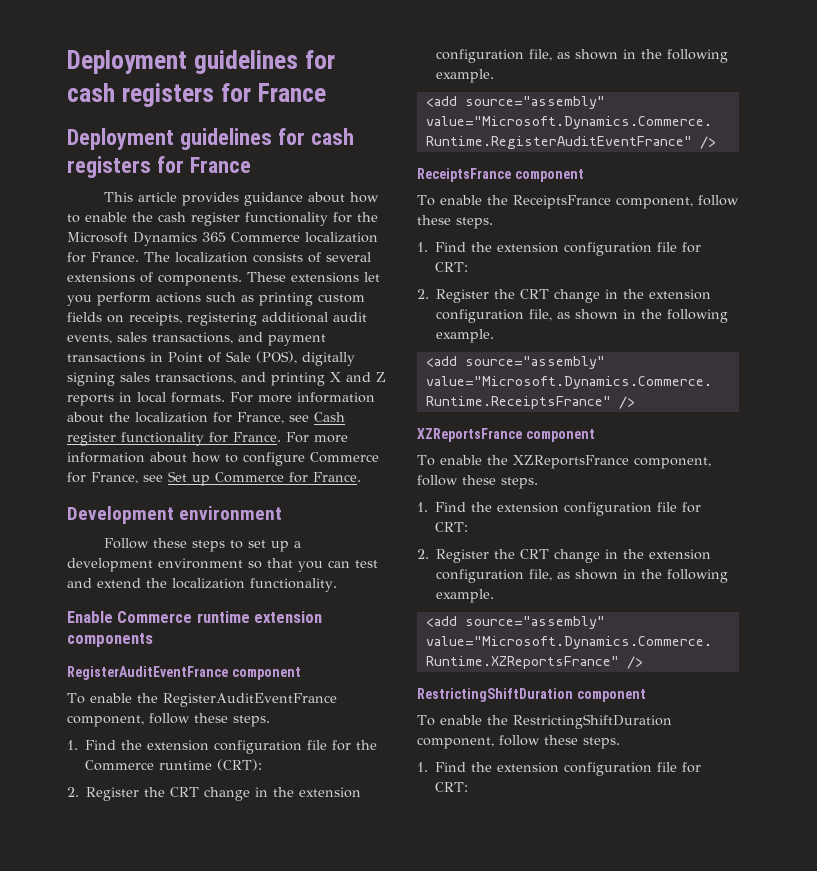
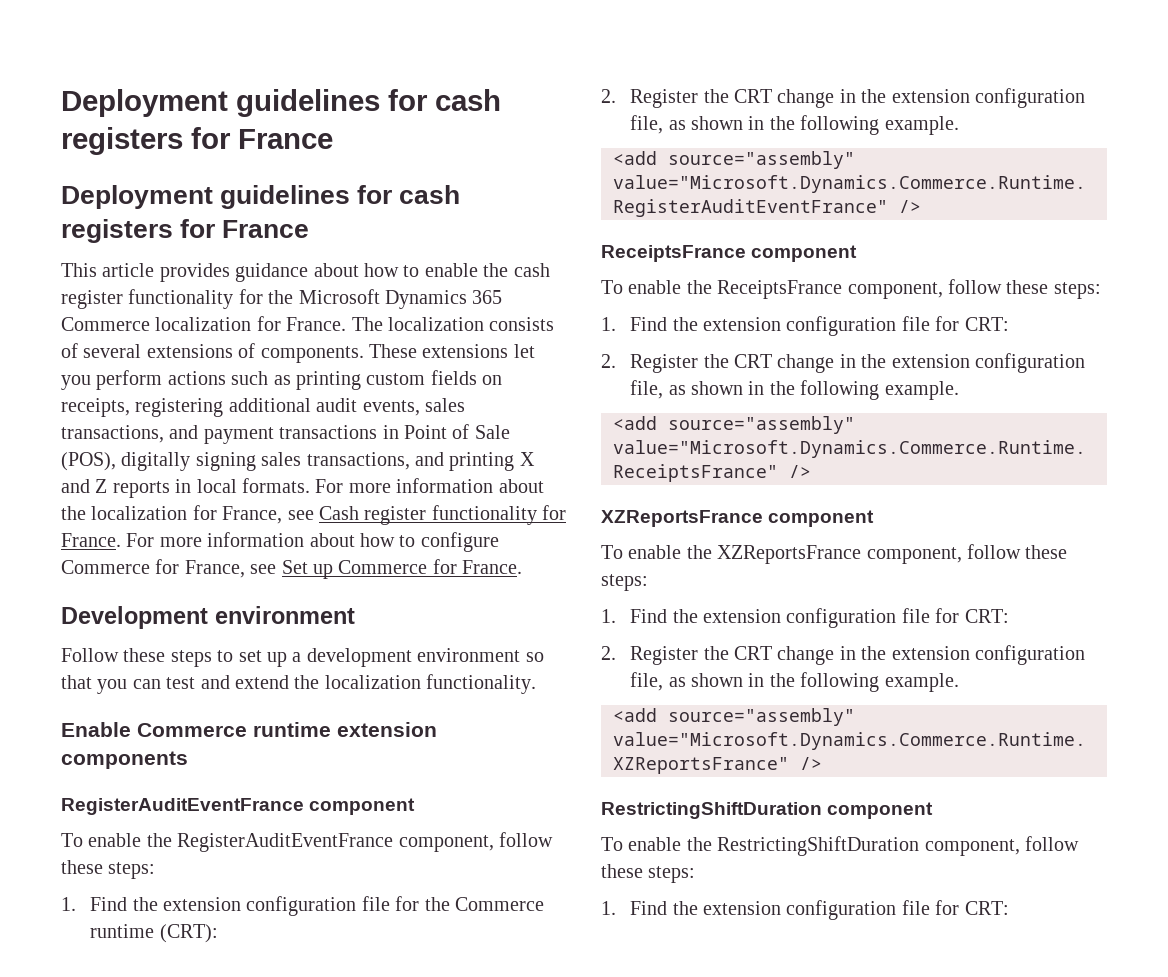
- To enable the RegisterAuditEventFrance component, follow these steps.
+ To enable the RegisterAuditEventFrance component, follow these steps:
- To enable the ReceiptsFrance component, follow these steps.
+ To enable the ReceiptsFrance component, follow these steps:
- To enable the XZReportsFrance component, follow these steps.
+ To enable the XZReportsFrance component, follow these steps:
- To enable the RestrictingShiftDuration component, follow these steps.
+ To enable the RestrictingShiftDuration component, follow these steps:

